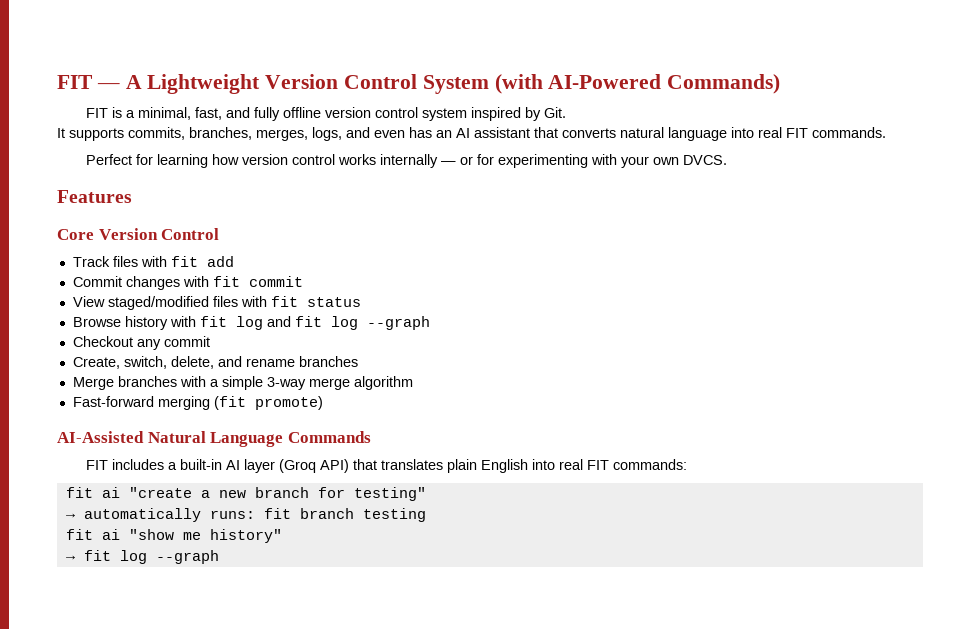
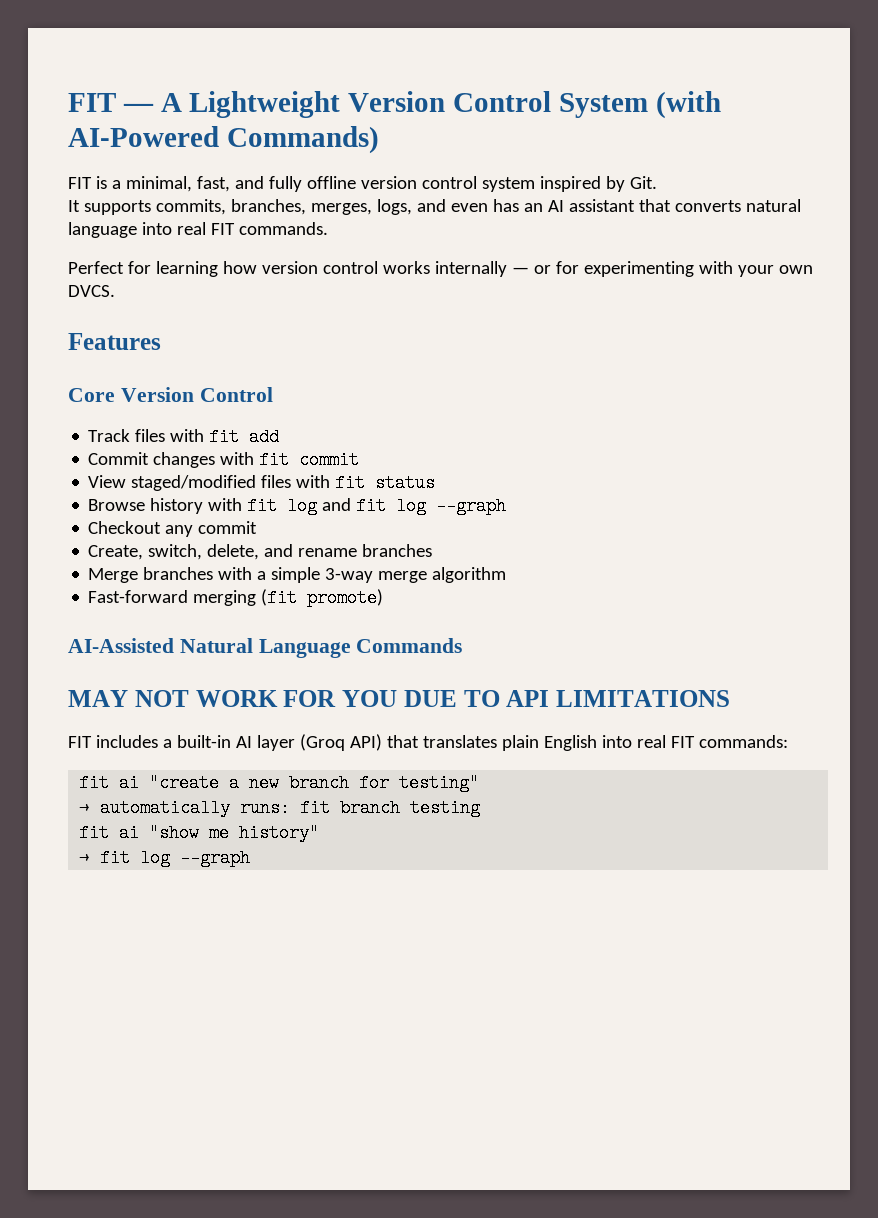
+ MAY NOT WORK FOR YOU DUE TO API LIMITATIONS

